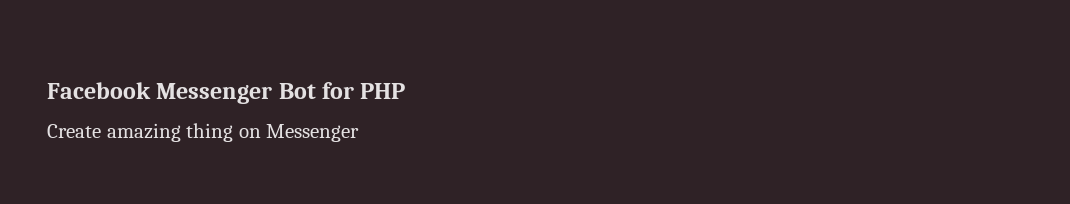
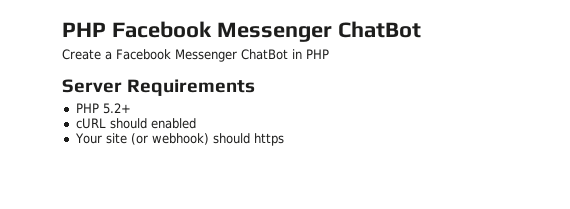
- Facebook Messenger Bot for PHP
- Create amazing thing on Messenger
+ PHP Facebook Messenger ChatBot
+ Create a Facebook Messenger ChatBot in PHP
+ Server Requirements
+ PHP 5.2+
+ cURL should enabled
+ Your site (or webhook) should https

